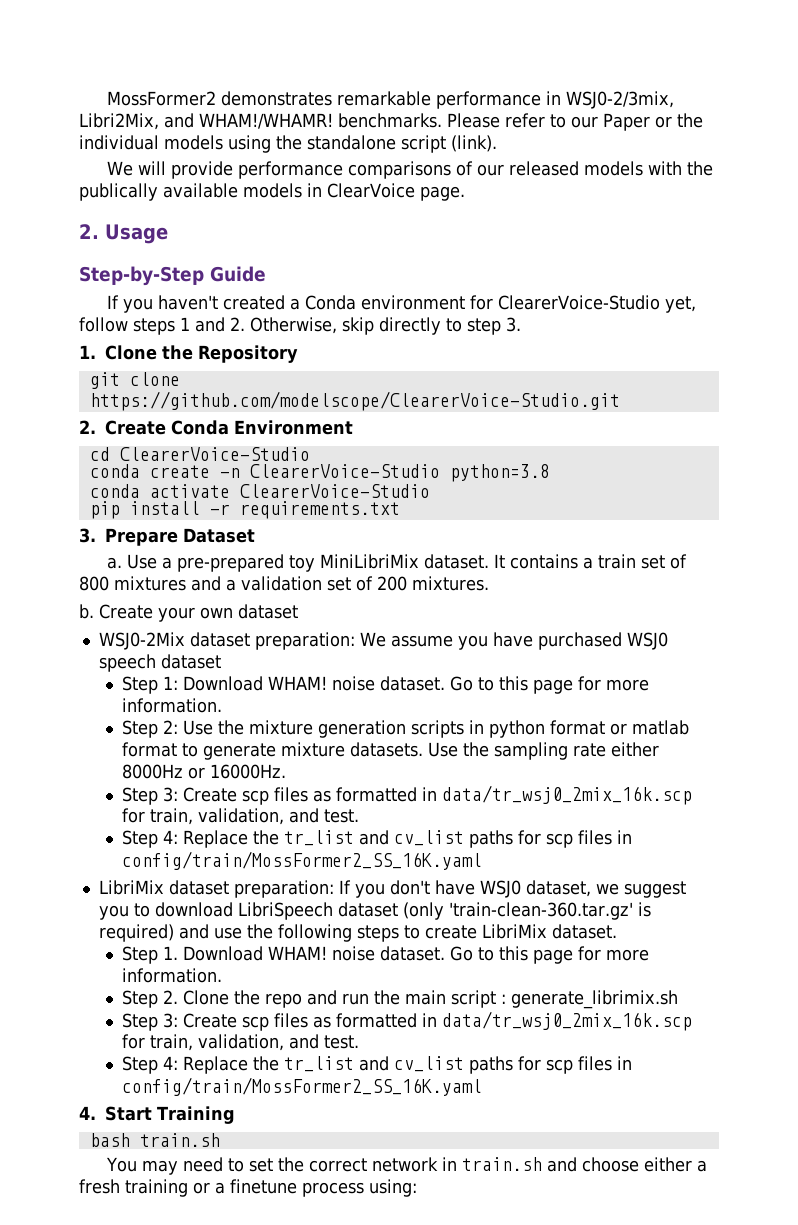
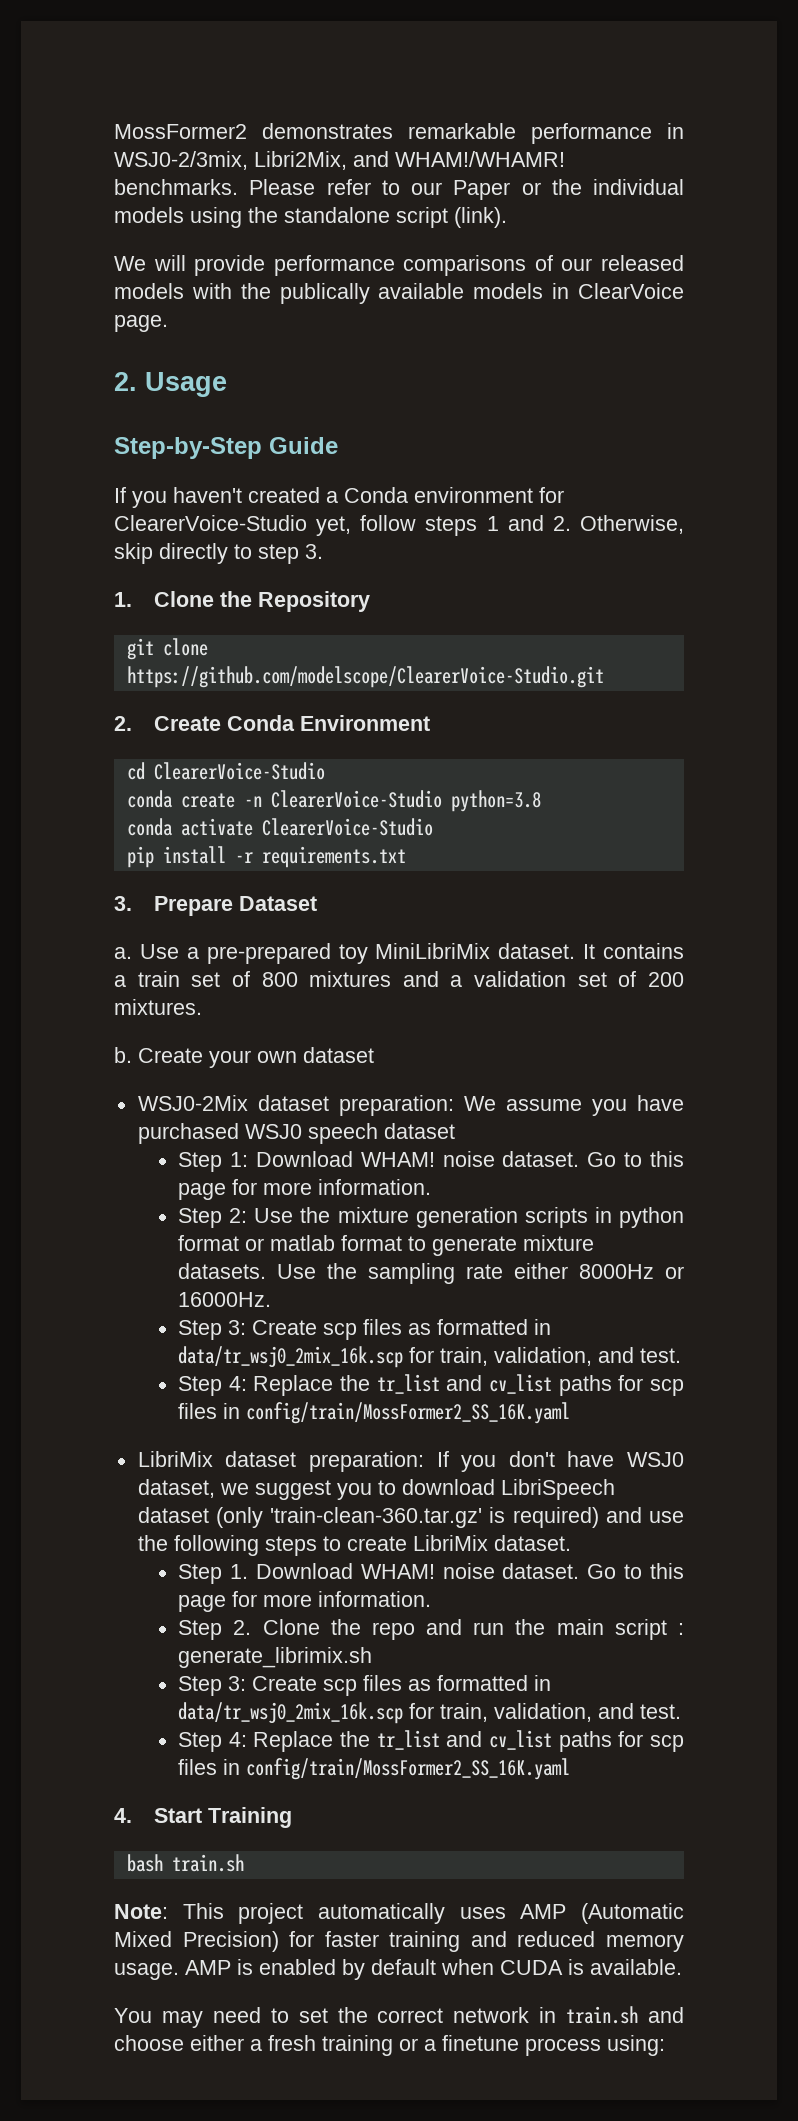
+ Note: This project automatically uses AMP (Automatic Mixed Precision) for faster training and reduced memory usage. AMP is enabled by default when CUDA is available.

